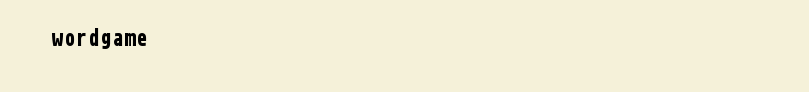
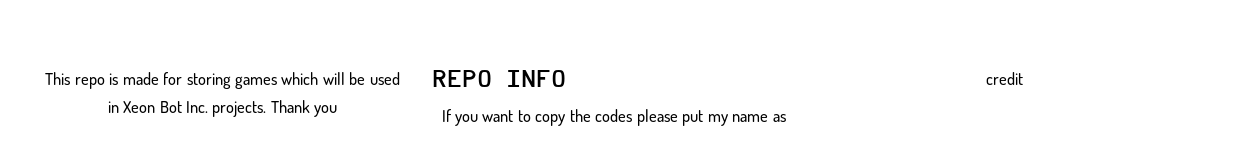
- wordgame
+ This repo is made for storing games which will be used in Xeon Bot Inc. projects. Thank you
+ REPO INFO
+ If you want to copy the codes please put my name as credit

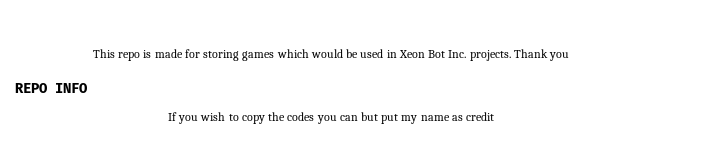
- This repo is made for storing games which will be used in Xeon Bot Inc. projects.
+ This repo is made for storing games which would be used in Xeon Bot Inc. projects.
- If you want to copy the codes please put my name as credit
+ If you wish to copy the codes you can but put my name as credit

